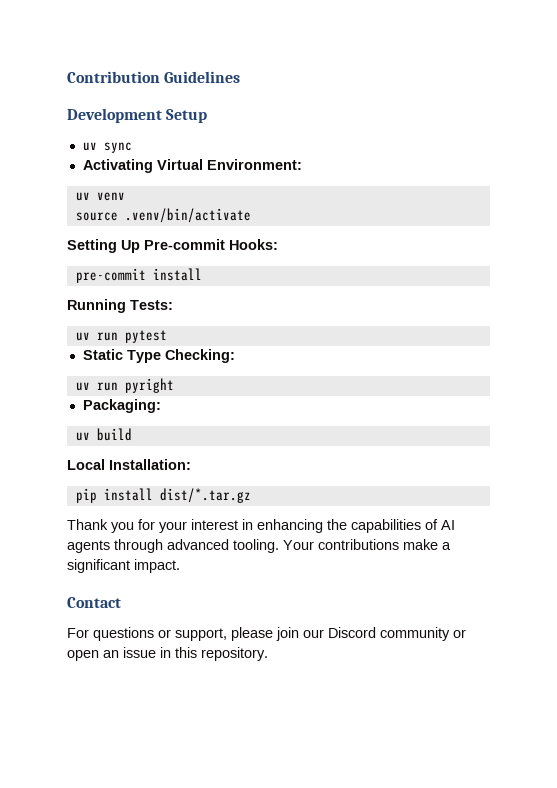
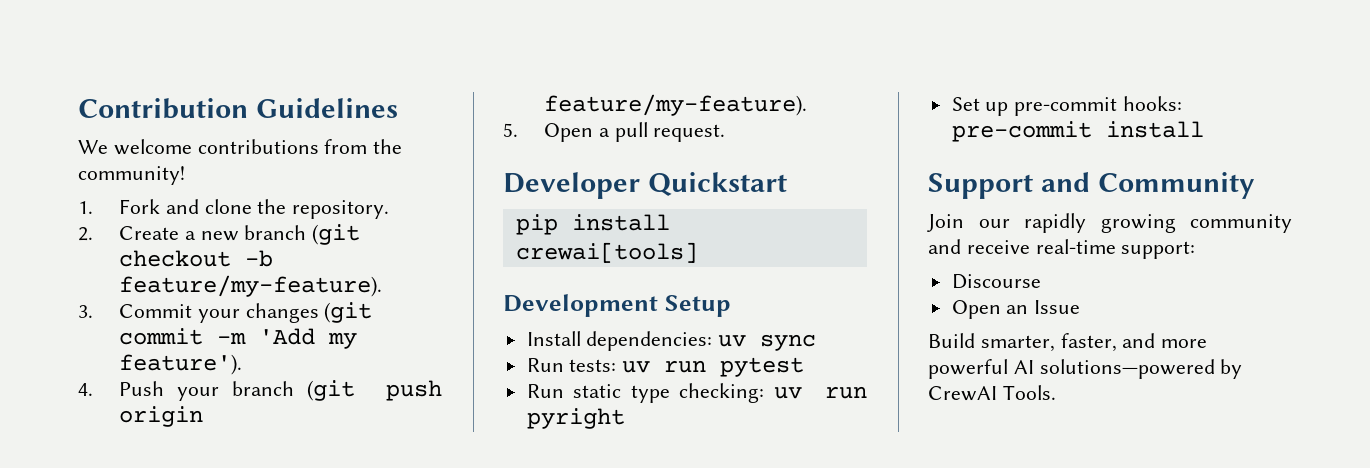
+ We welcome contributions from the community!
+ 1. Fork and clone the repository.
+ 2. Create a new branch (git checkout -b feature/my-feature).
+ 3. Commit your changes (git commit -m 'Add my feature').
+ 4. Push your branch (git push origin feature/my-feature).
+ 5. Open a pull request.
+ Developer Quickstart
+ pip install crewai[tools]
- uv sync
+ Install dependencies: uv sync
- Activating Virtual Environment:
- uv venv
- source .venv/bin/activate
- Setting Up Pre-commit Hooks:
- pre-commit install
- Running Tests:
- uv run pytest
+ Run tests: uv run pytest
- Static Type Checking:
- uv run pyright
+ Run static type checking: uv run pyright
- Packaging:
- uv build
- Local Installation:
- pip install dist/*.tar.gz
- Thank you for your interest in enhancing the capabilities of AI agents through advanced tooling. Your contributions make a significant impact.
- Contact
- For questions or support, please join our Discord community or open an issue in this repository.
+ Set up pre-commit hooks: pre-commit install
+ Support and Community
+ Join our rapidly growing community and receive real-time support:
+ Discourse
+ Open an Issue
+ Build smarter, faster, and more powerful AI solutions—powered by CrewAI Tools.

